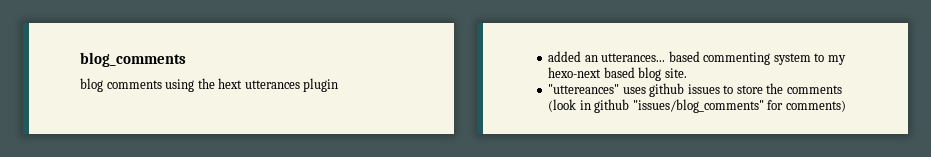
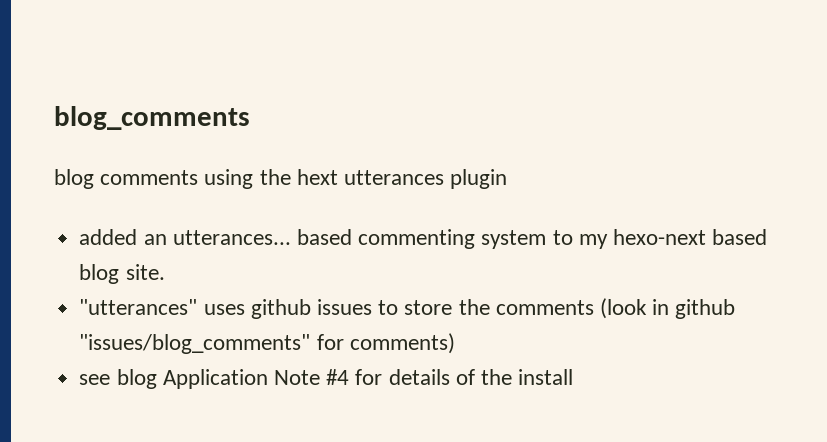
- "uttereances" uses github issues to store the comments (look in github "issues/blog_comments" for comments)
+ "utterances" uses github issues to store the comments (look in github "issues/blog_comments" for comments)
+ see blog Application Note #4 for details of the install

